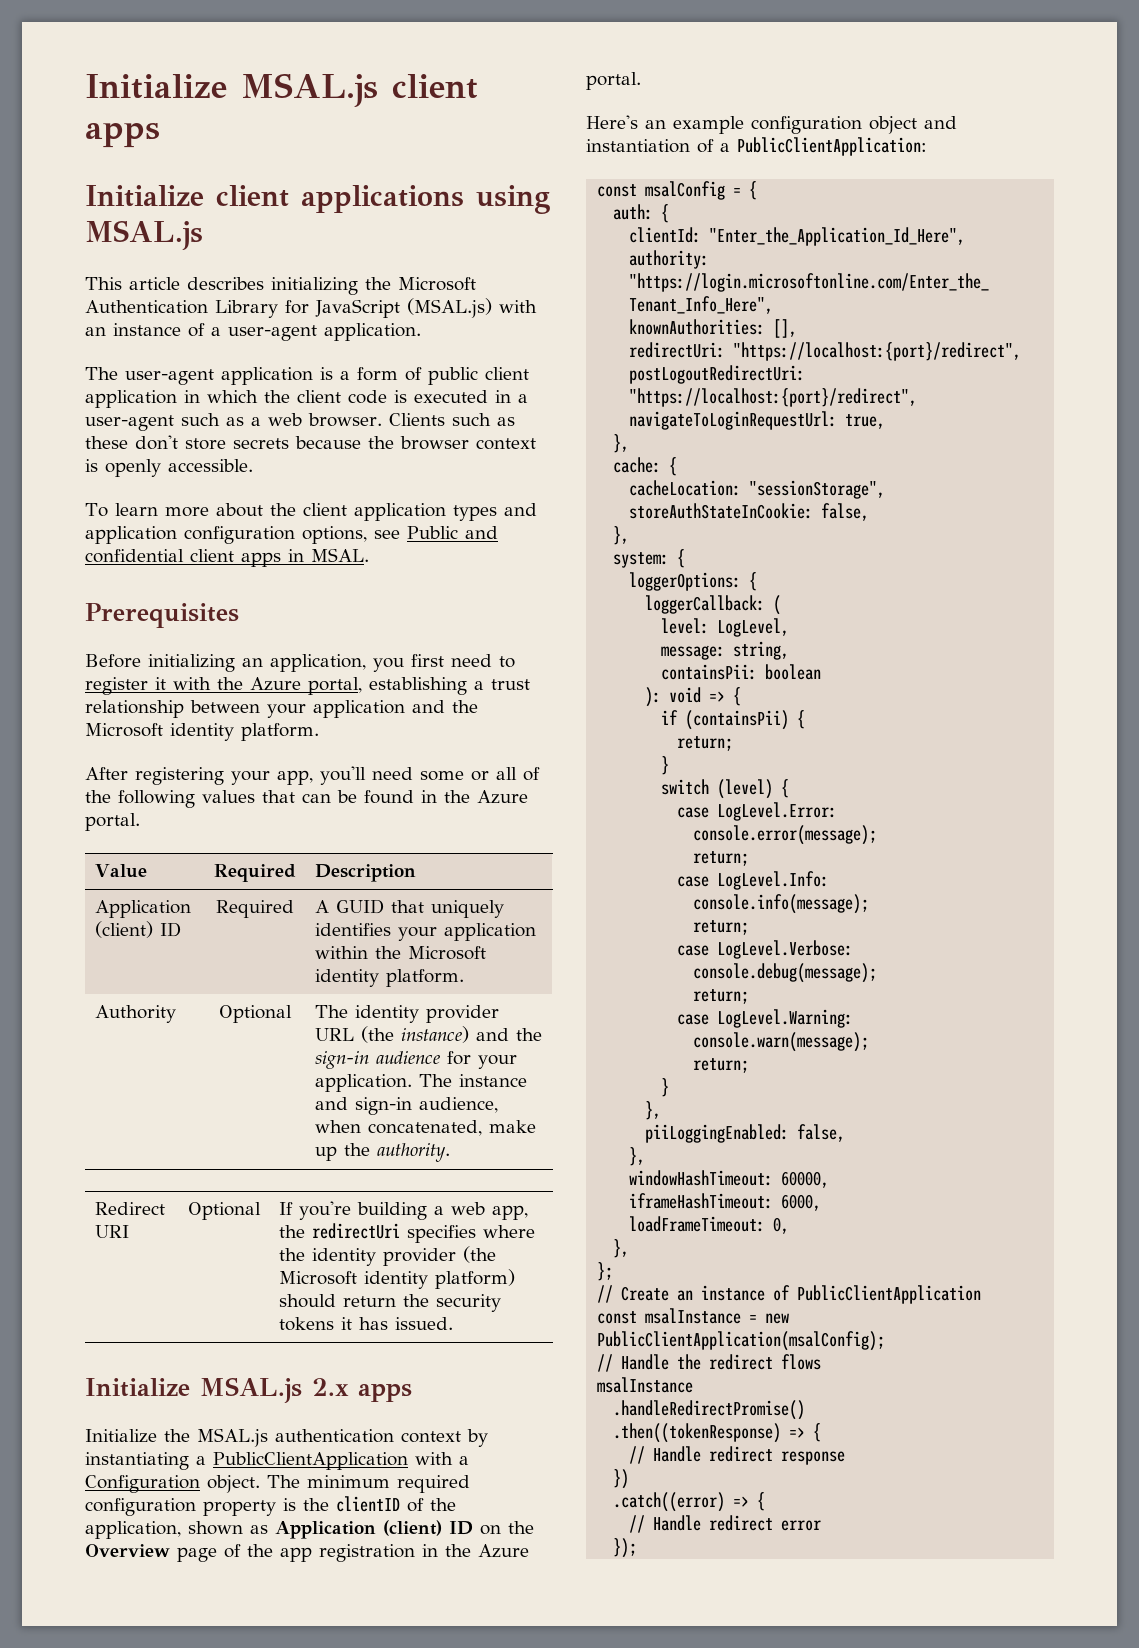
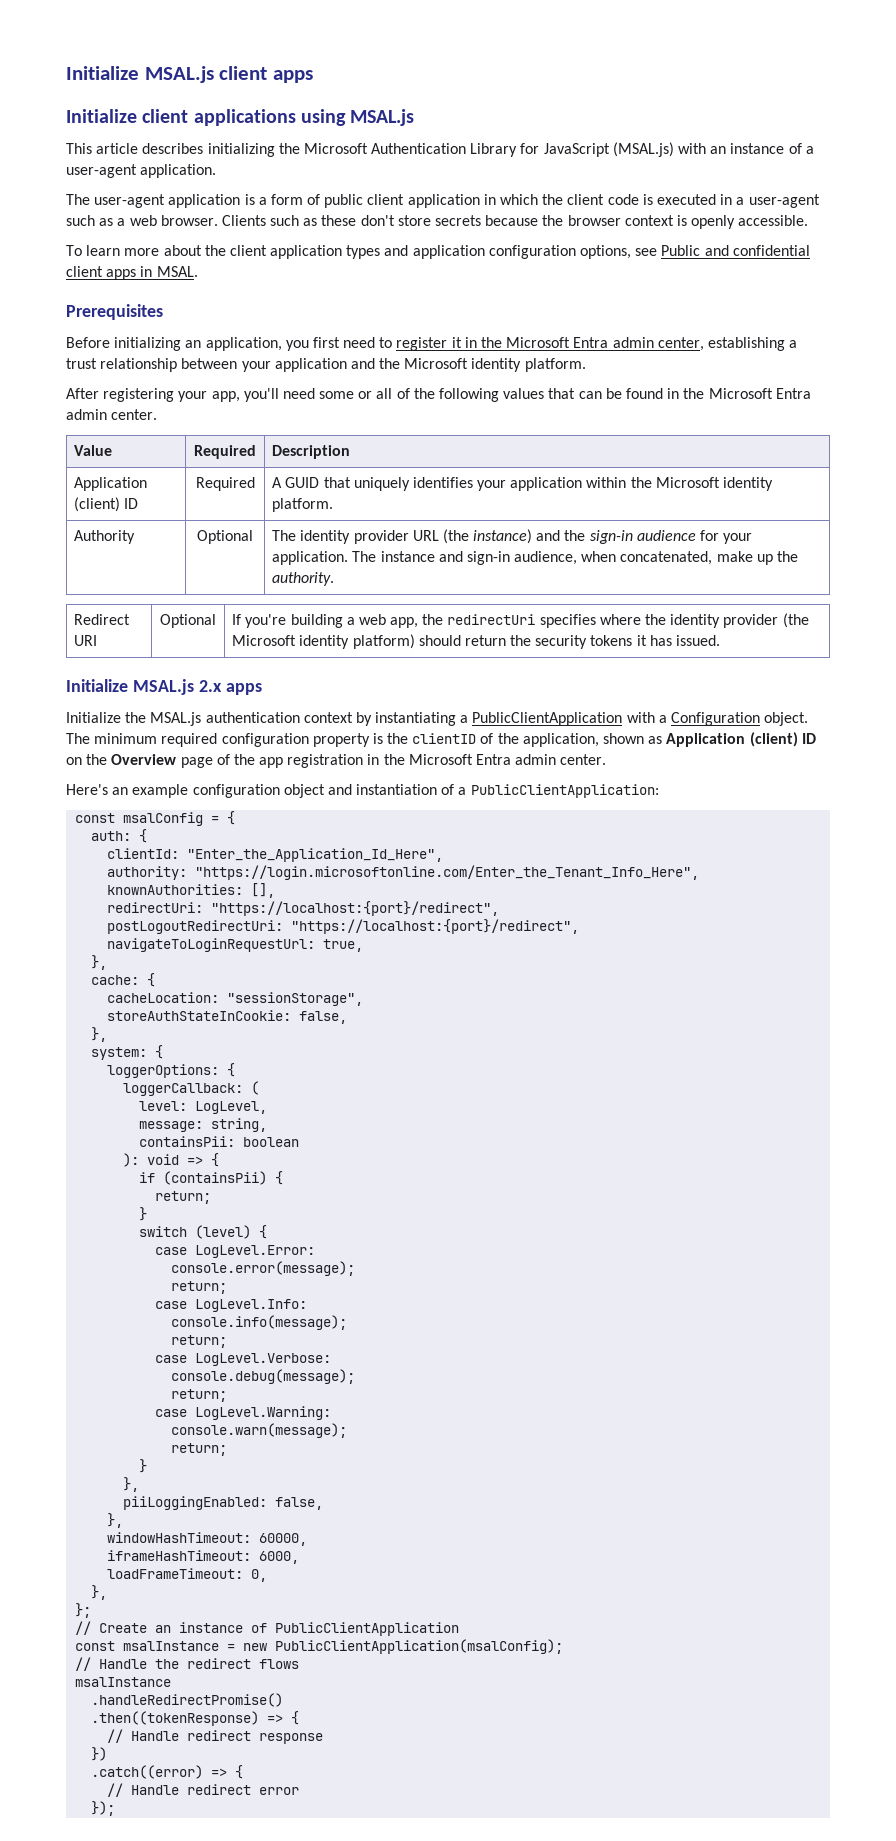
- Before initializing an application, you first need to register it with the Azure portal, establishing a trust relationship between your application and the Microsoft identity platform.
+ Before initializing an application, you first need to register it in the Microsoft Entra admin center, establishing a trust relationship between your application and the Microsoft identity platform.
- After registering your app, you'll need some or all of the following values that can be found in the Azure portal.
+ After registering your app, you'll need some or all of the following values that can be found in the Microsoft Entra admin center.
- The minimum required configuration property is the clientID of the application, shown as Application (client) ID on the Overview page of the app registration in the Azure portal.
+ The minimum required configuration property is the clientID of the application, shown as Application (client) ID on the Overview page of the app registration in the Microsoft Entra admin center.

